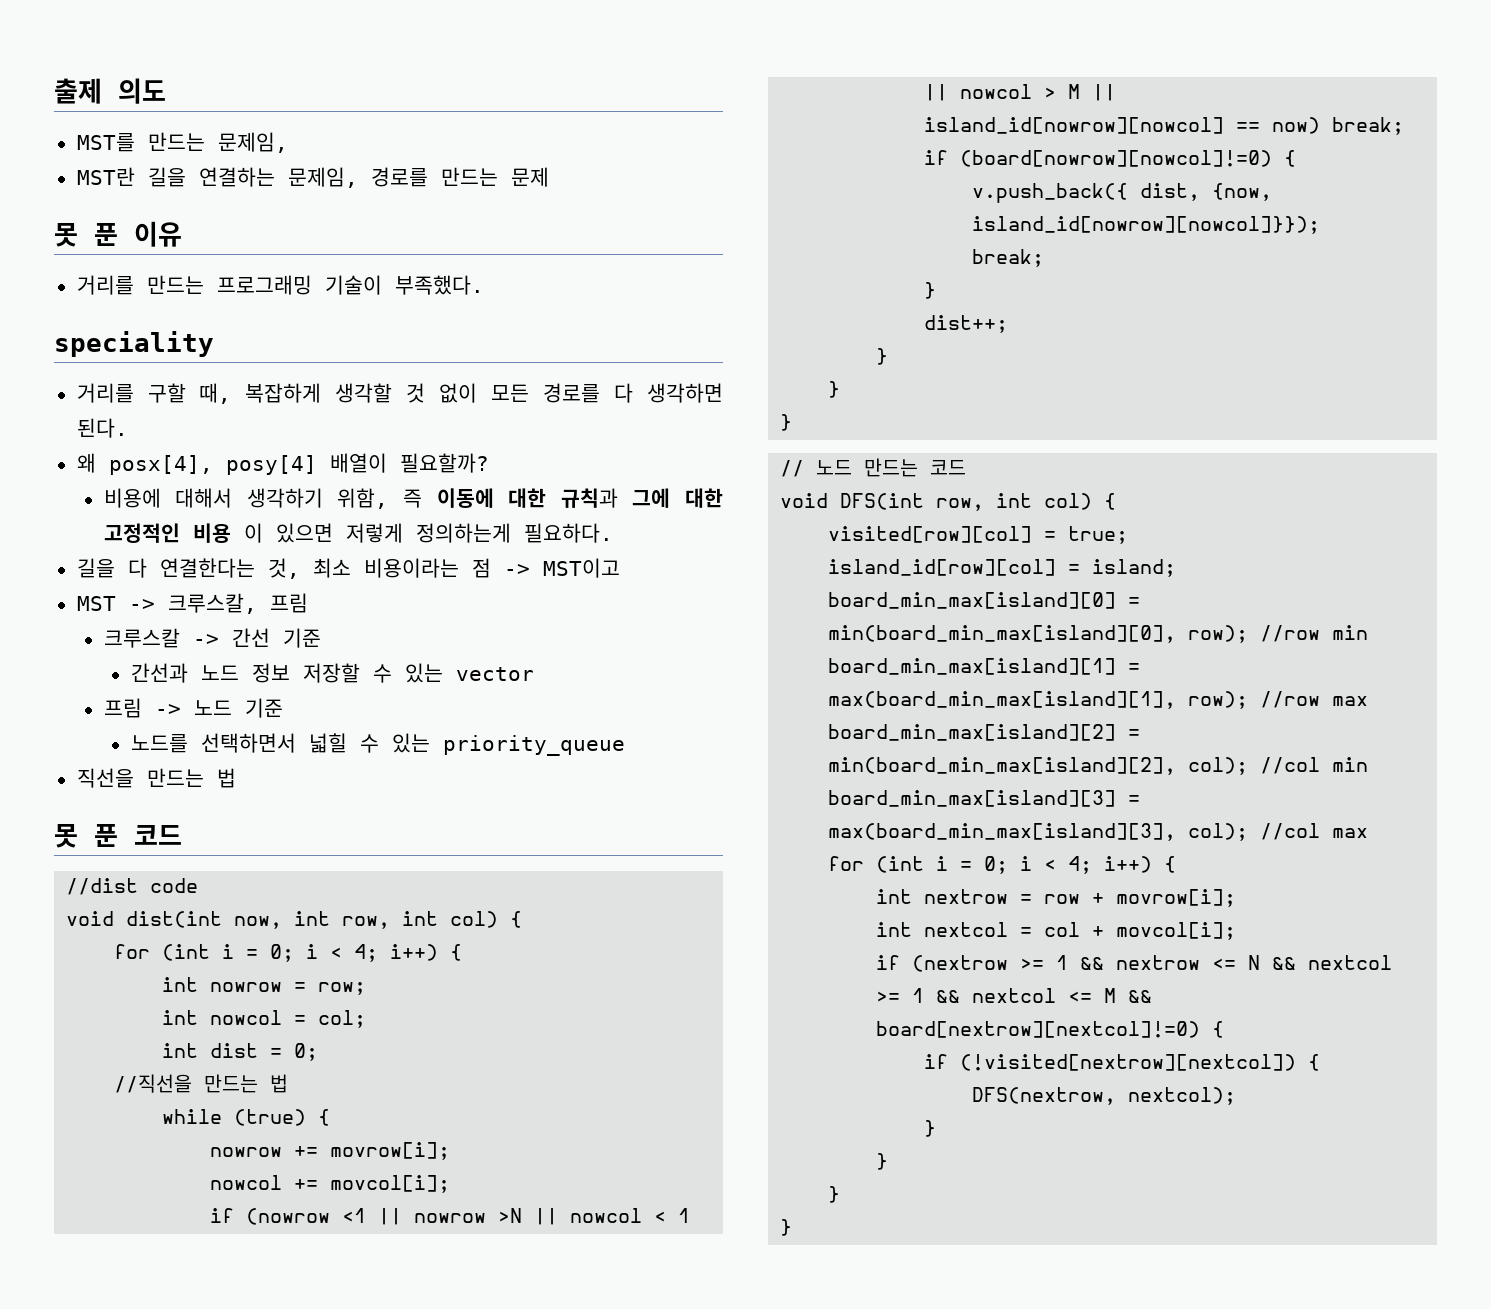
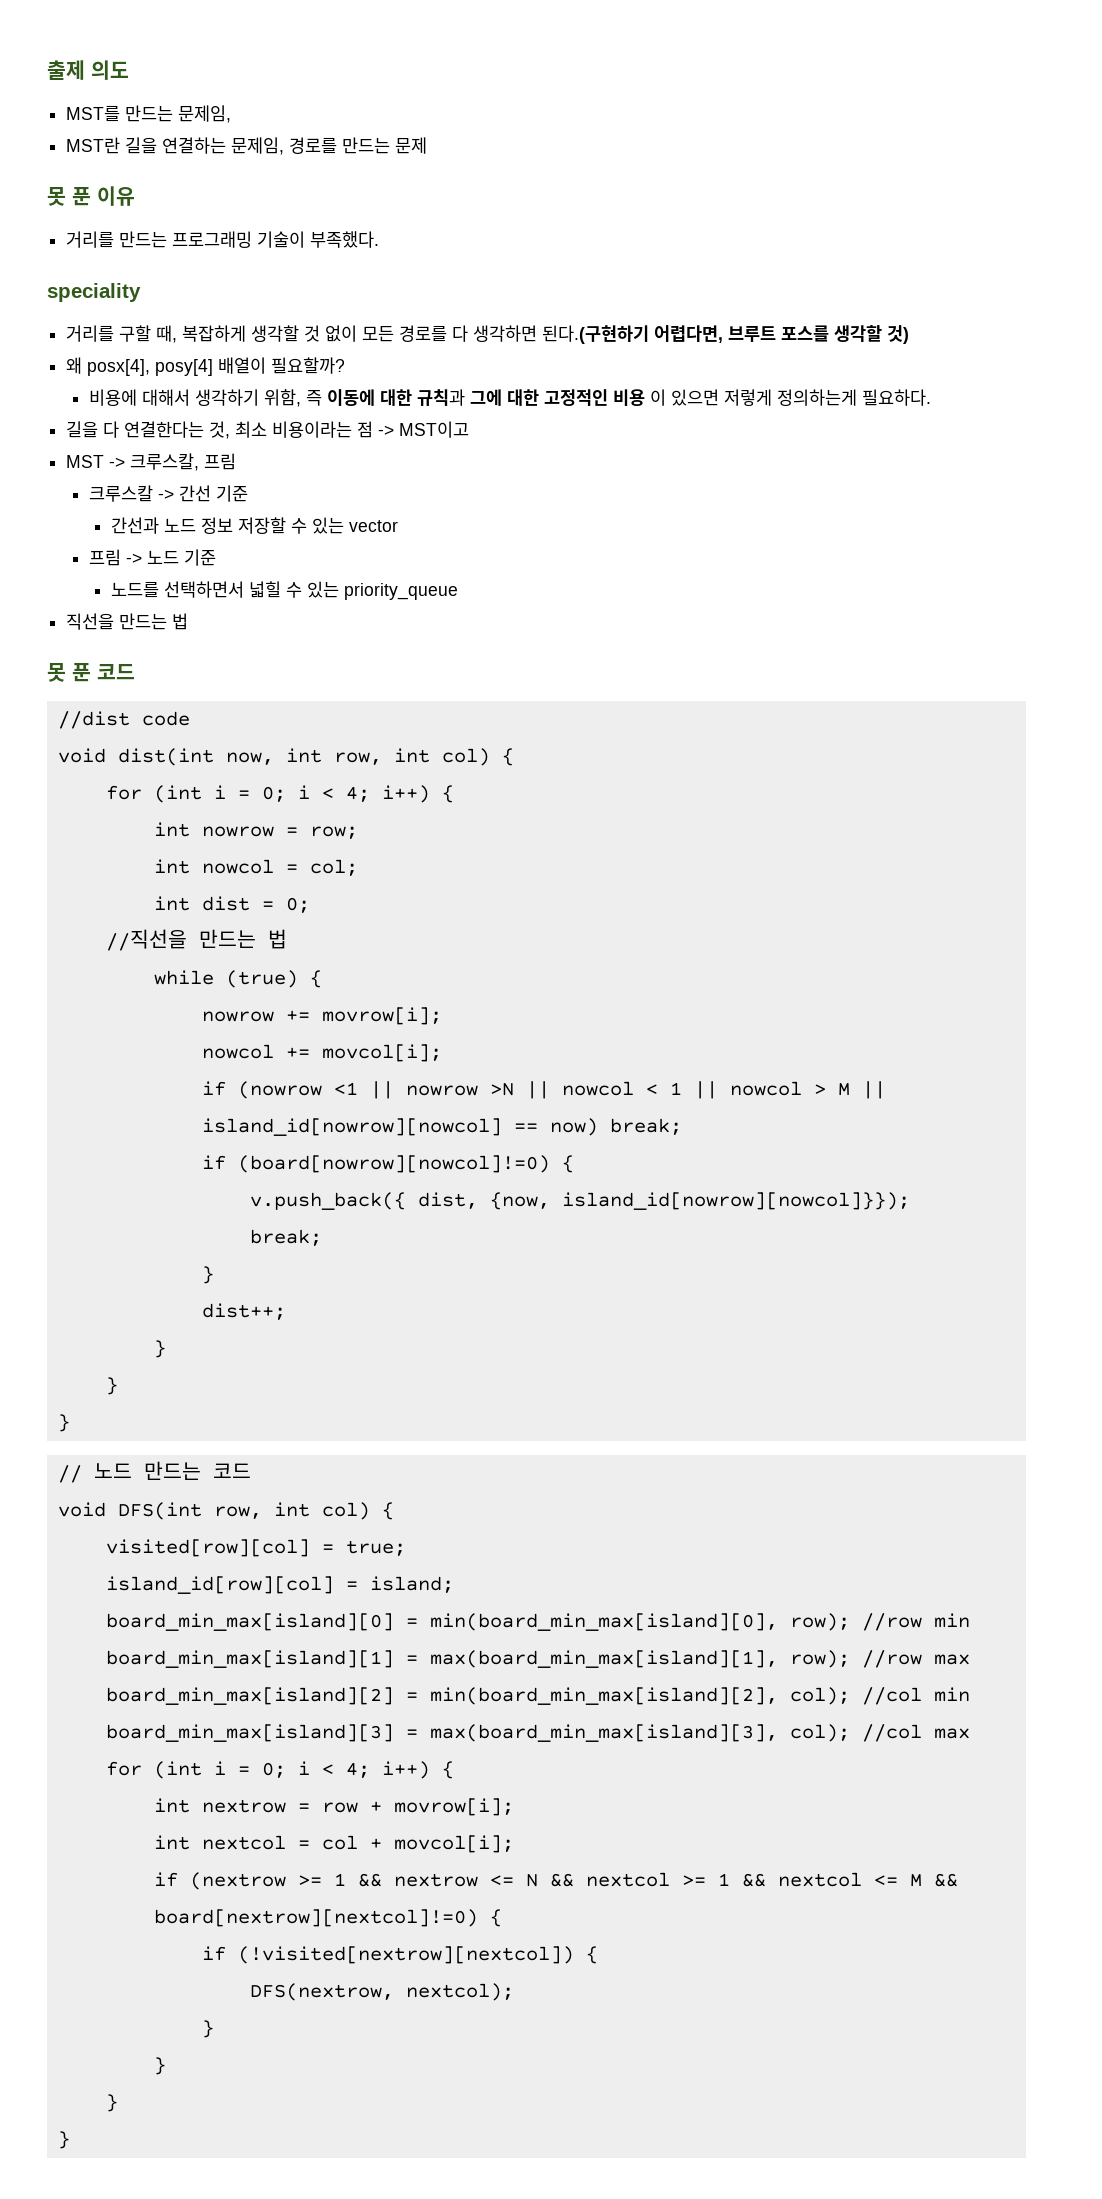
- 거리를 구할 때, 복잡하게 생각할 것 없이 모든 경로를 다 생각하면 된다.
+ 거리를 구할 때, 복잡하게 생각할 것 없이 모든 경로를 다 생각하면 된다.(구현하기 어렵다면, 브루트 포스를 생각할 것)

